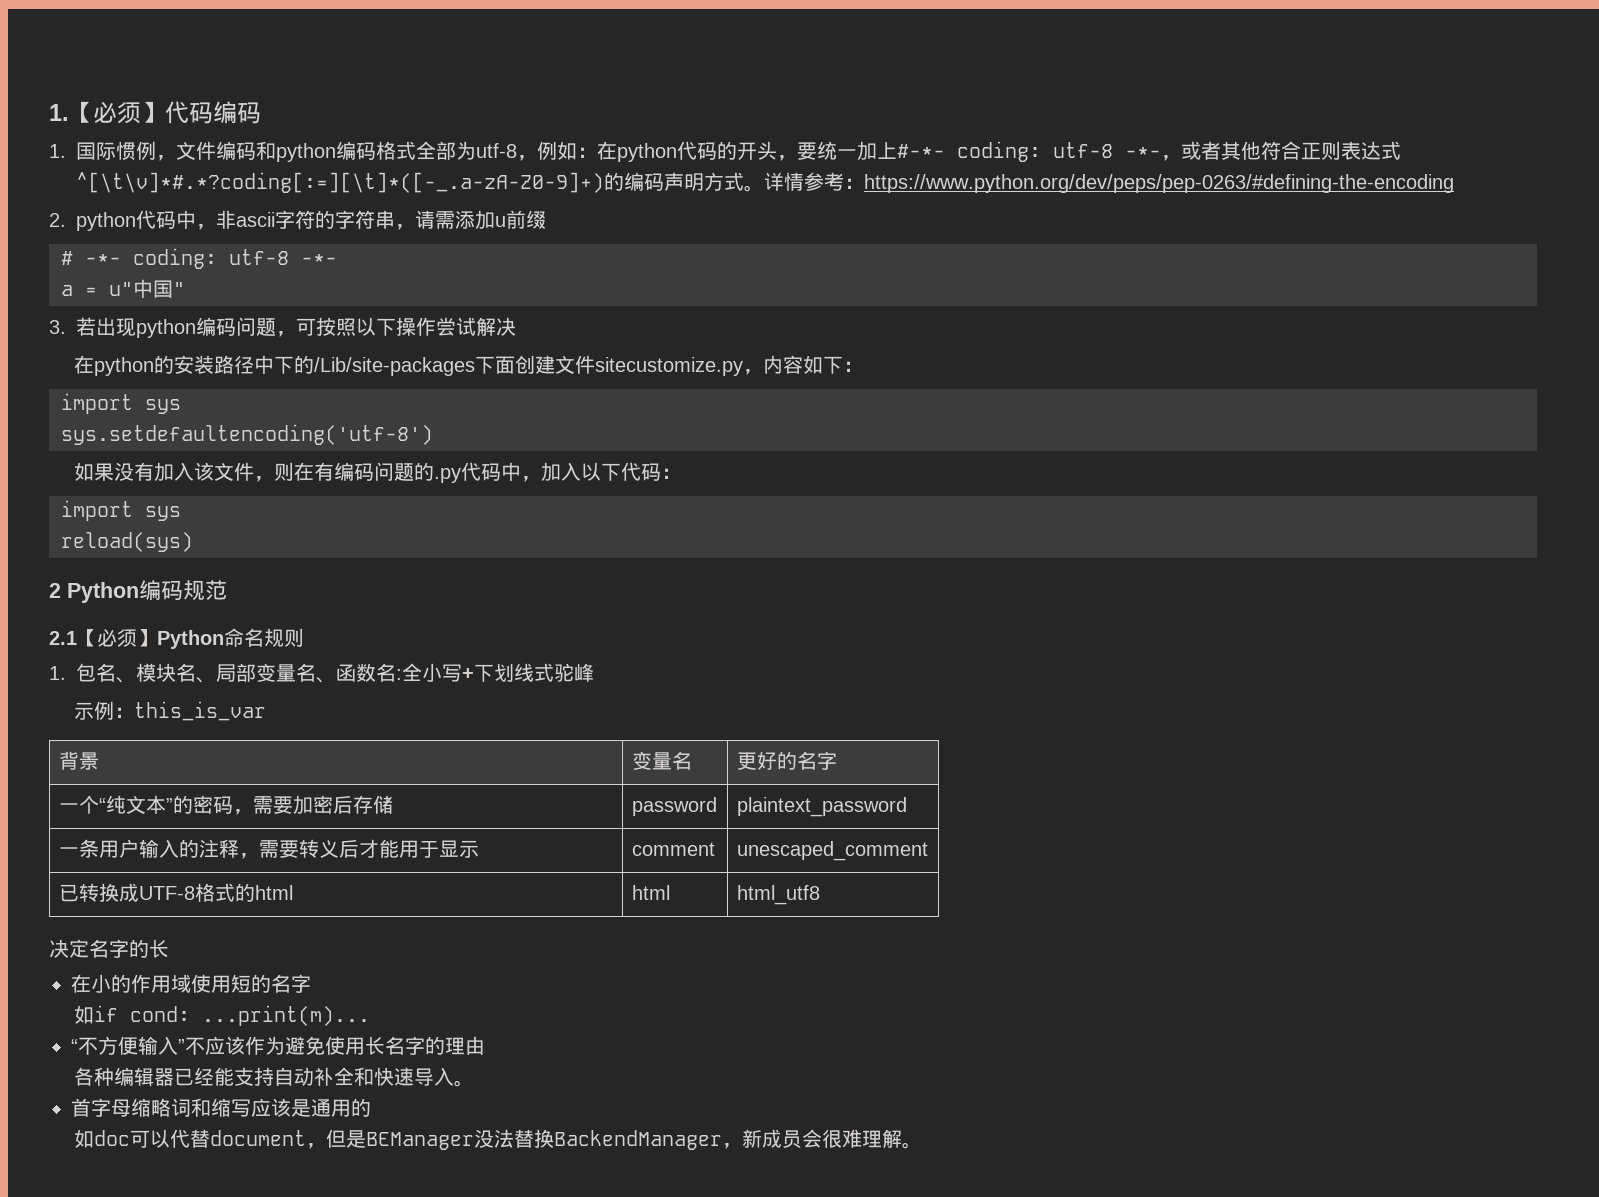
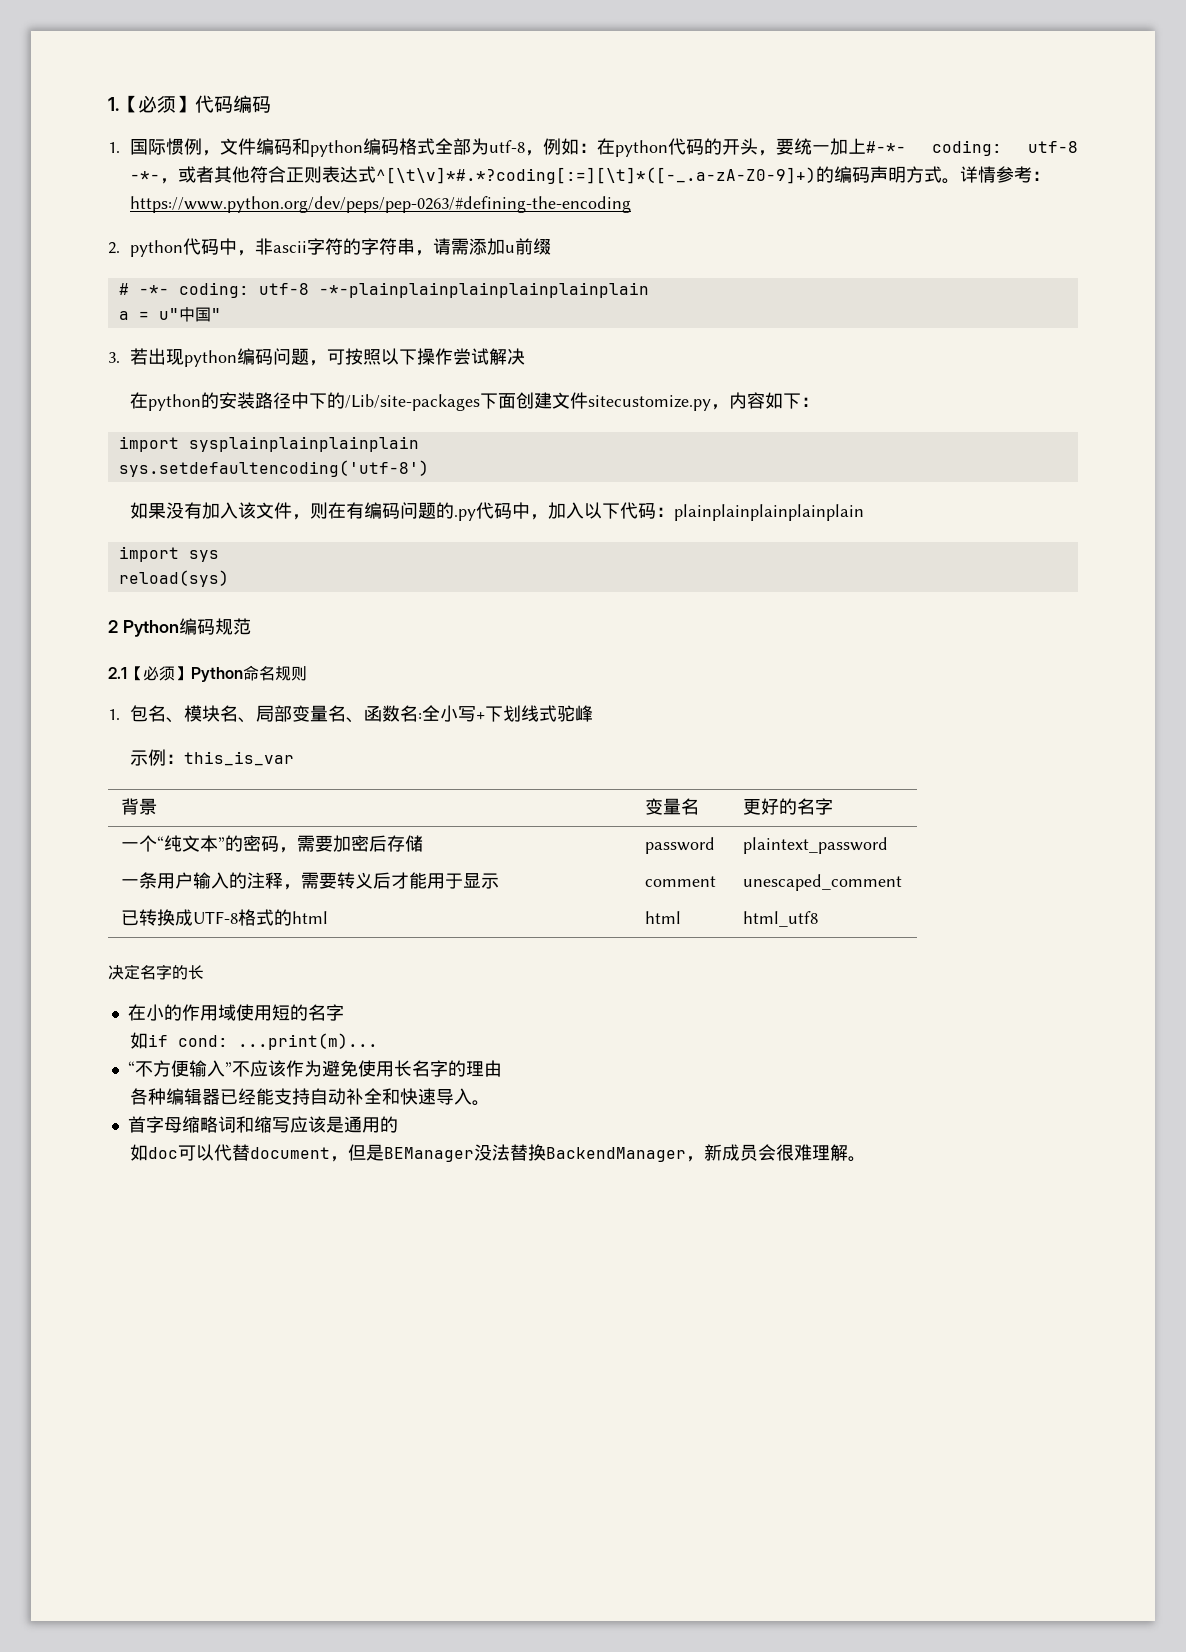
- # -*- coding: utf-8 -*-
+ # -*- coding: utf-8 -*-plainplainplainplainplainplain
  在python的安装路径中下的/Lib/site-packages下面创建文件sitecustomize.py，内容如下：
- import sys
+ import sysplainplainplainplain
- 如果没有加入该文件，则在有编码问题的.py代码中，加入以下代码：
+ 如果没有加入该文件，则在有编码问题的.py代码中，加入以下代码：plainplainplainplainplain

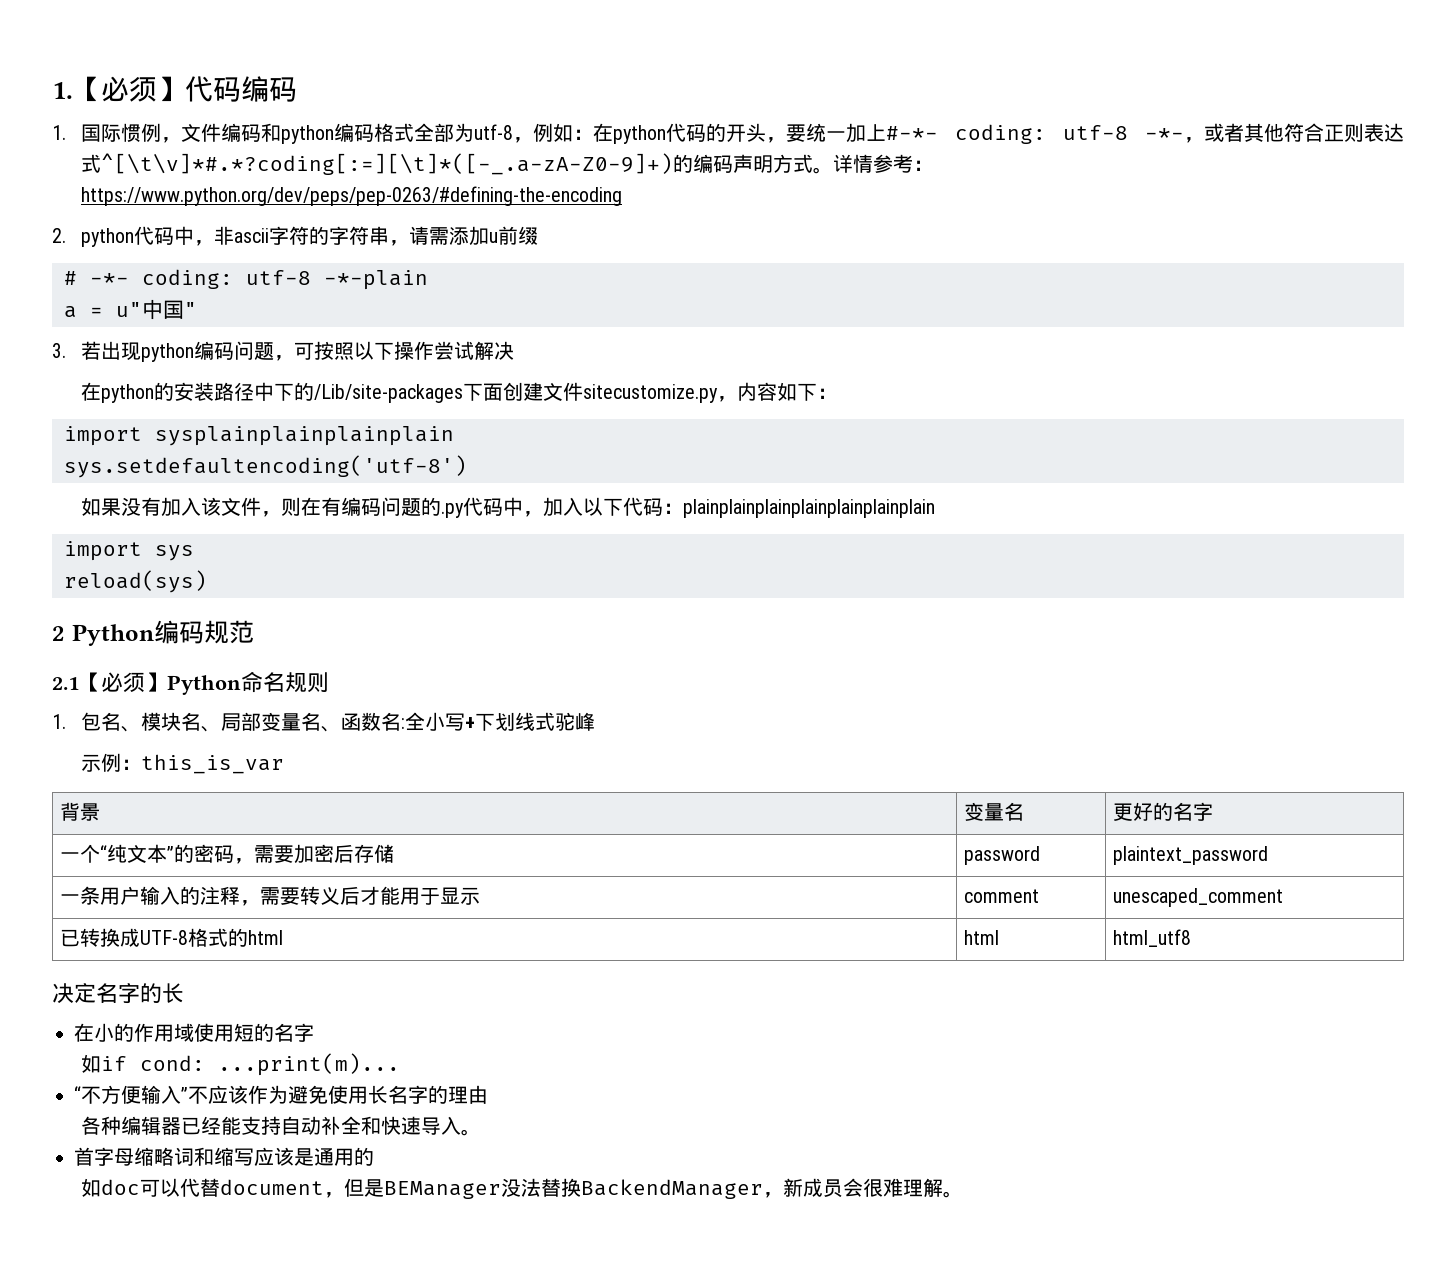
- # -*- coding: utf-8 -*-plainplainplainplainplainplain
+ # -*- coding: utf-8 -*-plain
- 如果没有加入该文件，则在有编码问题的.py代码中，加入以下代码：plainplainplainplainplain
+ 如果没有加入该文件，则在有编码问题的.py代码中，加入以下代码：plainplainplainplainplainplainplain

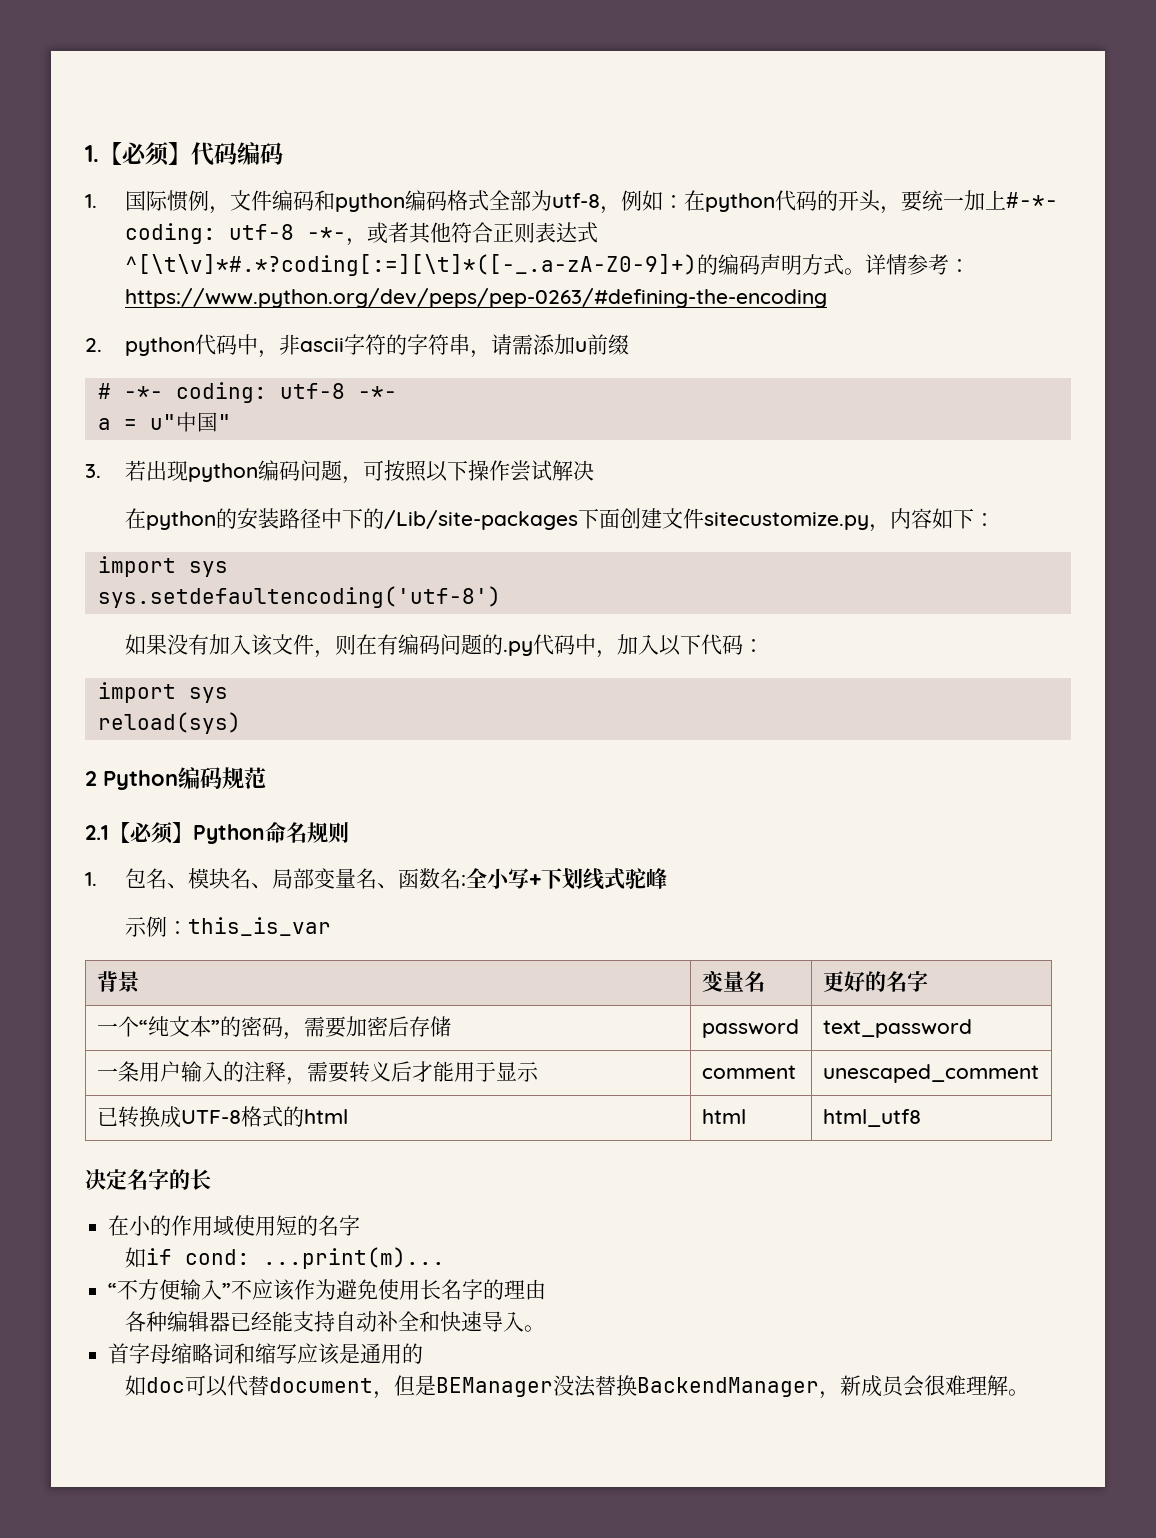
- # -*- coding: utf-8 -*-plain
+ # -*- coding: utf-8 -*-
  在python的安装路径中下的/Lib/site-packages下面创建文件sitecustomize.py，内容如下：
- import sysplainplainplainplain
+ import sys
- 如果没有加入该文件，则在有编码问题的.py代码中，加入以下代码：plainplainplainplainplainplainplain
+ 如果没有加入该文件，则在有编码问题的.py代码中，加入以下代码：
- 一个“纯文本”的密码，需要加密后存储 | password | plaintext_password
+ 一个“纯文本”的密码，需要加密后存储 | password | text_password

